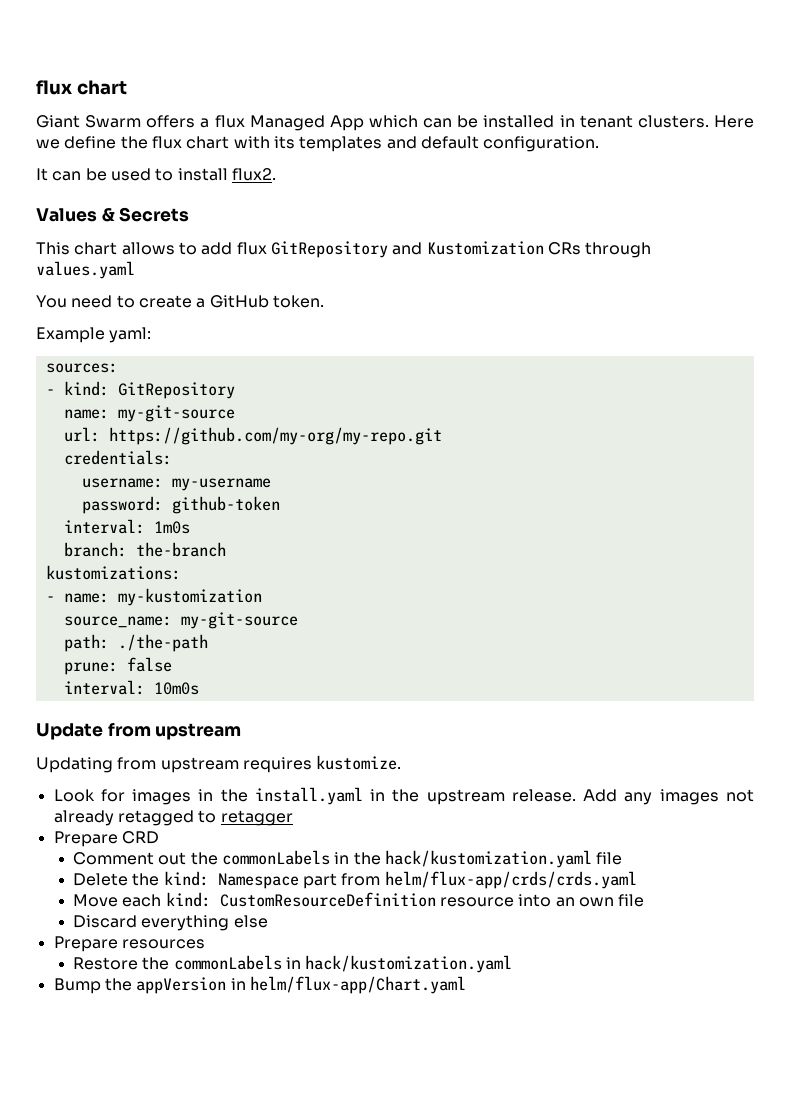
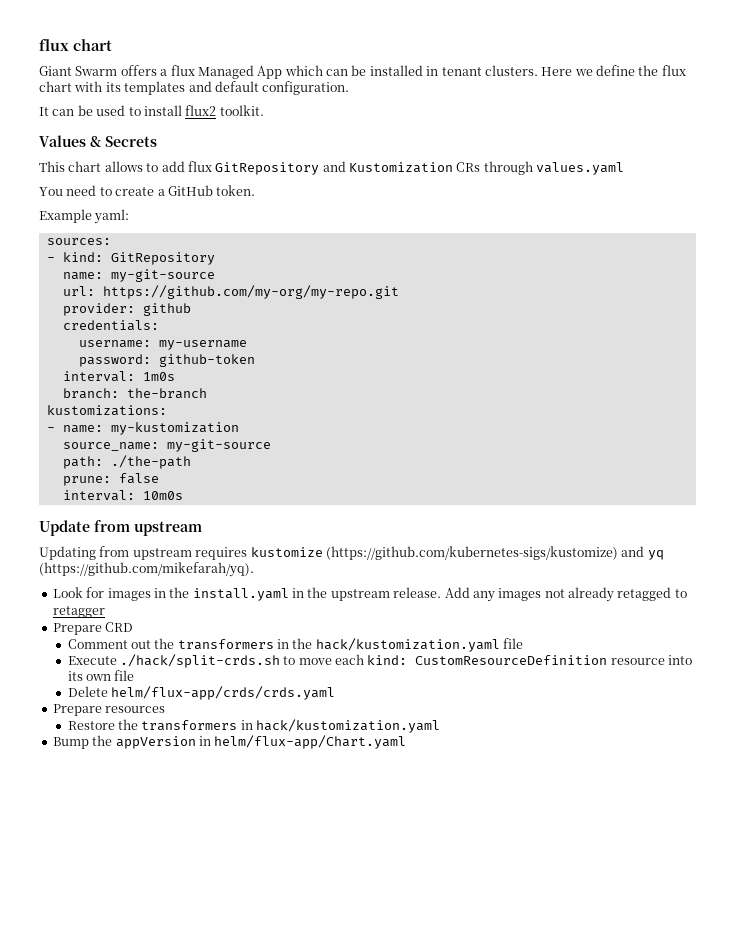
- It can be used to install flux2.
+ It can be used to install flux2 toolkit.
+ provider: github
- Updating from upstream requires kustomize.
+ Updating from upstream requires kustomize (https://github.com/kubernetes-sigs/kustomize) and yq (https://github.com/mikefarah/yq).
- Comment out the commonLabels in the hack/kustomization.yaml file
+ Comment out the transformers in the hack/kustomization.yaml file
- Delete the kind: Namespace part from helm/flux-app/crds/crds.yaml
- Move each kind: CustomResourceDefinition resource into an own file
+ Execute ./hack/split-crds.sh to move each kind: CustomResourceDefinition resource into its own file
- Discard everything else
+ Delete helm/flux-app/crds/crds.yaml
- Restore the commonLabels in hack/kustomization.yaml
+ Restore the transformers in hack/kustomization.yaml

